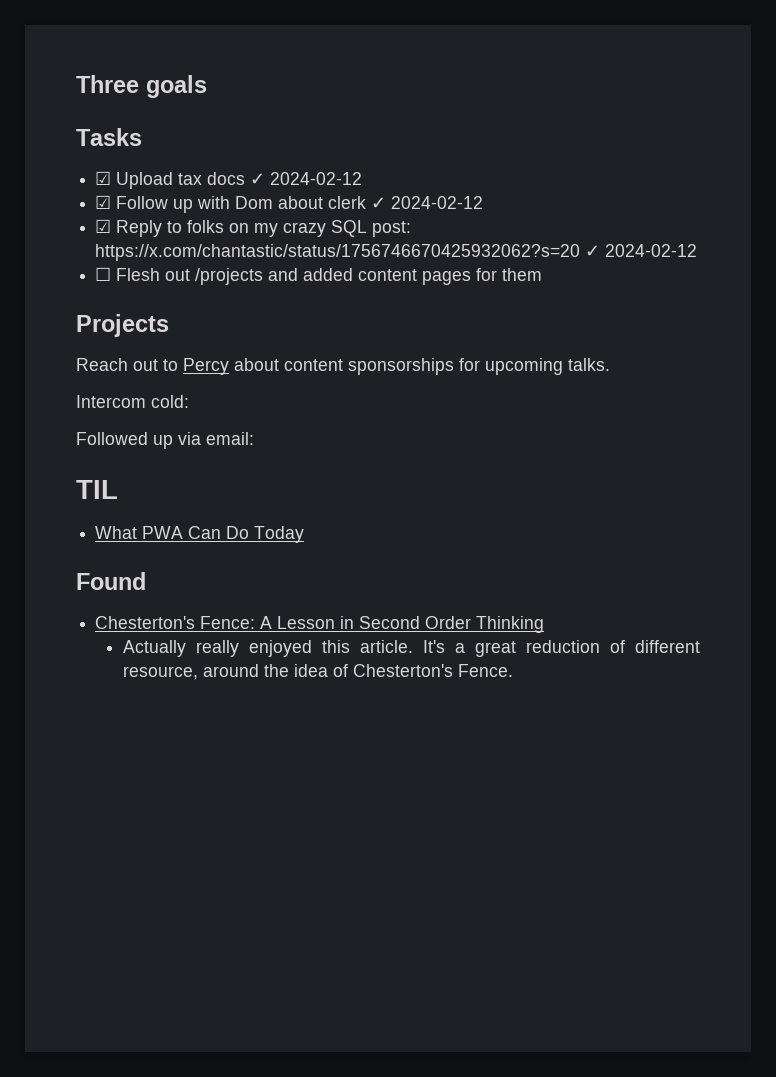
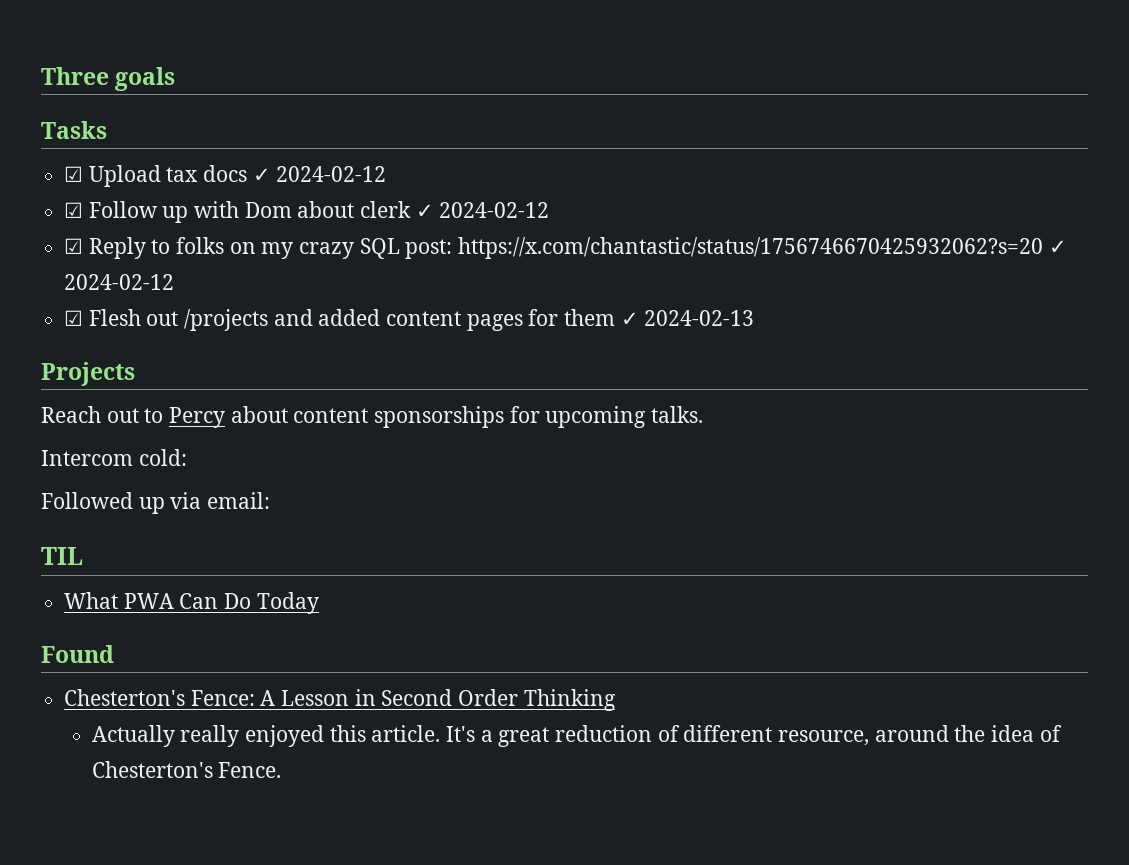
- ☐ Flesh out /projects and added content pages for them
+ ☑ Flesh out /projects and added content pages for them ✓ 2024-02-13

